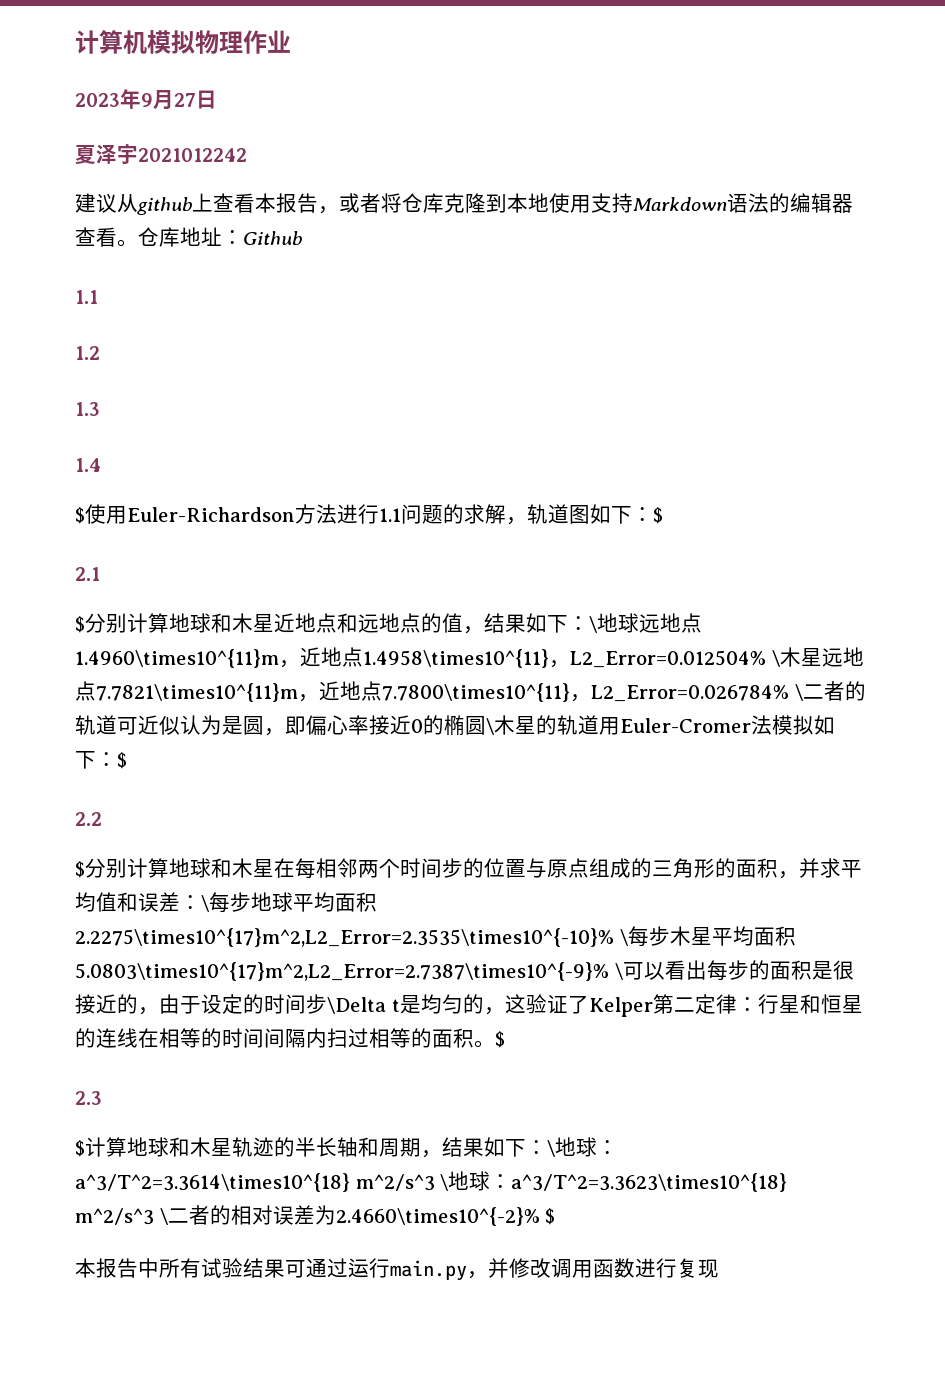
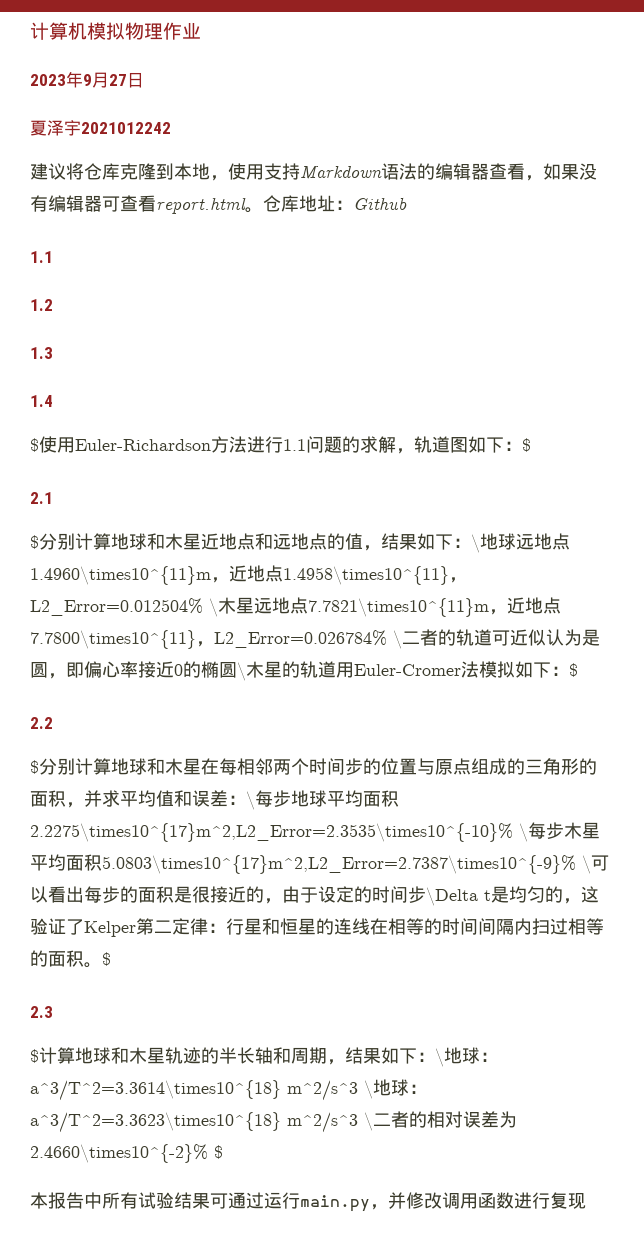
- 建议从github上查看本报告，或者将仓库克隆到本地使用支持Markdown语法的编辑器查看。
+ 建议将仓库克隆到本地，使用支持Markdown语法的编辑器查看，如果没有编辑器可查看report.html。

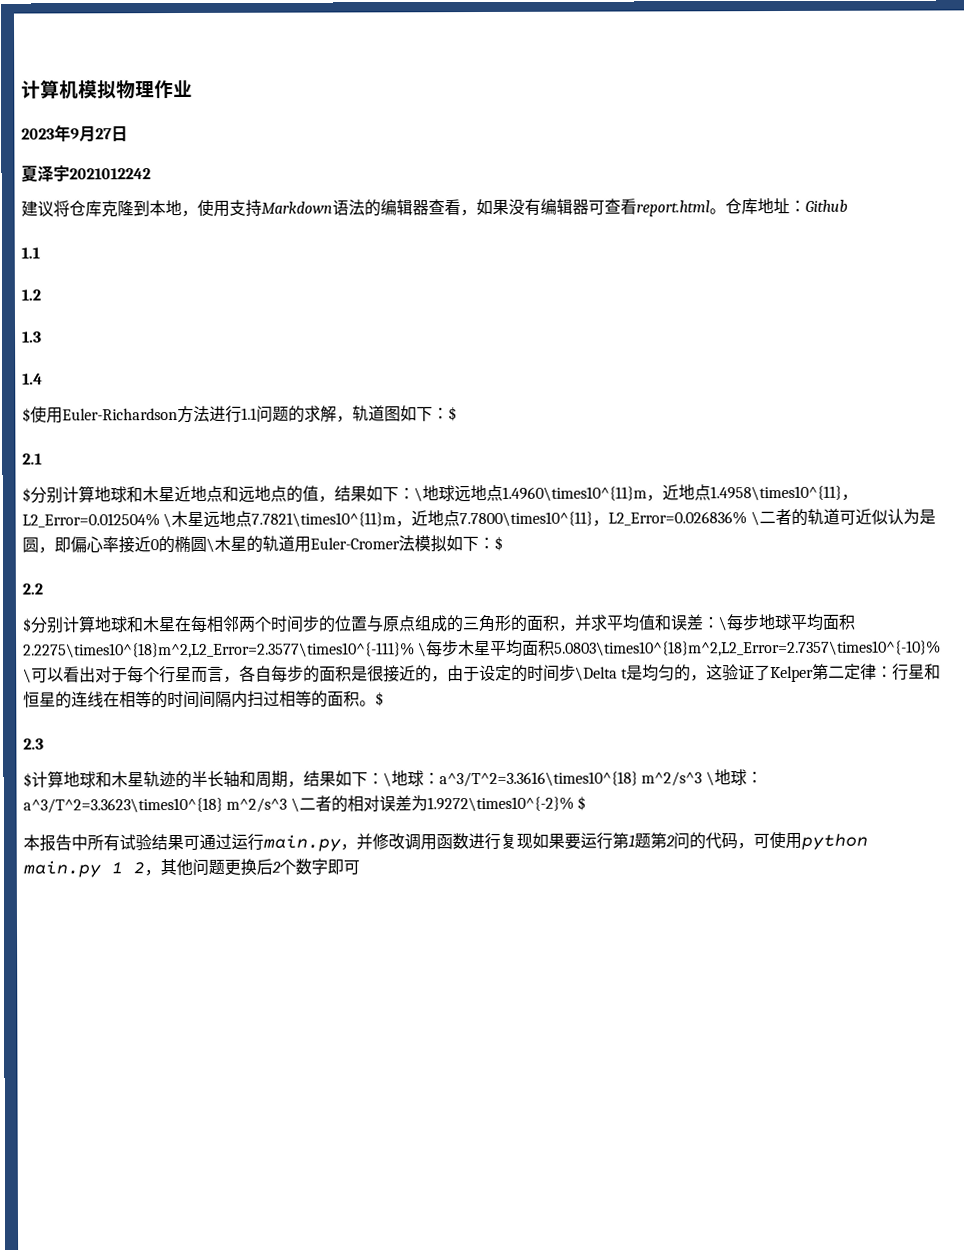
- $分别计算地球和木星近地点和远地点的值，结果如下：\地球远地点1.4960\times10^{11}m，近地点1.4958\times10^{11}，L2_Error=0.012504% \木星远地点7.7821\times10^{11}m，近地点7.7800\times10^{11}，L2_Error=0.026784% \二者的轨道可近似认为是圆，即偏心率接近0的椭圆\木星的轨道用Euler-Cromer法模拟如下：$
+ $分别计算地球和木星近地点和远地点的值，结果如下：\地球远地点1.4960\times10^{11}m，近地点1.4958\times10^{11}，L2_Error=0.012504% \木星远地点7.7821\times10^{11}m，近地点7.7800\times10^{11}，L2_Error=0.026836% \二者的轨道可近似认为是圆，即偏心率接近0的椭圆\木星的轨道用Euler-Cromer法模拟如下：$
- \每步地球平均面积2.2275\times10^{17}m^2,L2_Error=2.3535\times10^{-10}% \每步木星平均面积5.0803\times10^{17}m^2,L2_Error=2.7387\times10^{-9}% \可以看出每步的面积是很接近的，由于设定的时间步\Delta t是均匀的，这验证了Kelper第二定律：
+ \每步地球平均面积2.2275\times10^{18}m^2,L2_Error=2.3577\times10^{-111}% \每步木星平均面积5.0803\times10^{18}m^2,L2_Error=2.7357\times10^{-10}% \可以看出对于每个行星而言，各自每步的面积是很接近的，由于设定的时间步\Delta t是均匀的，这验证了Kelper第二定律：
- $计算地球和木星轨迹的半长轴和周期，结果如下：\地球：a^3/T^2=3.3614\times10^{18} m^2/s^3 \地球：a^3/T^2=3.3623\times10^{18} m^2/s^3 \二者的相对误差为2.4660\times10^{-2}% $
+ $计算地球和木星轨迹的半长轴和周期，结果如下：\地球：a^3/T^2=3.3616\times10^{18} m^2/s^3 \地球：a^3/T^2=3.3623\times10^{18} m^2/s^3 \二者的相对误差为1.9272\times10^{-2}% $
- 本报告中所有试验结果可通过运行main.py，并修改调用函数进行复现
+ 本报告中所有试验结果可通过运行main.py，并修改调用函数进行复现如果要运行第1题第2问的代码，可使用python main.py 1 2，其他问题更换后2个数字即可

